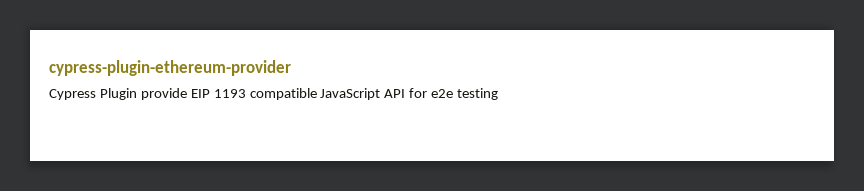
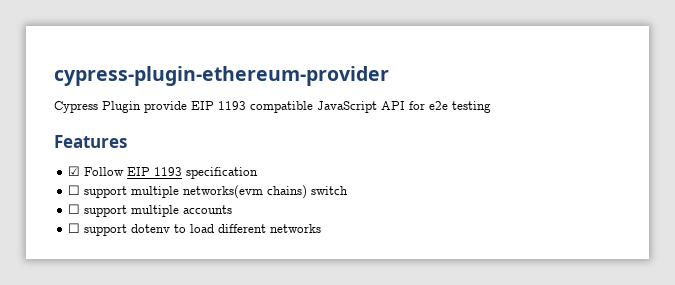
+ Features
+ ☑ Follow EIP 1193 specification
+ ☐ support multiple networks(evm chains) switch
+ ☐ support multiple accounts
+ ☐ support dotenv to load different networks

